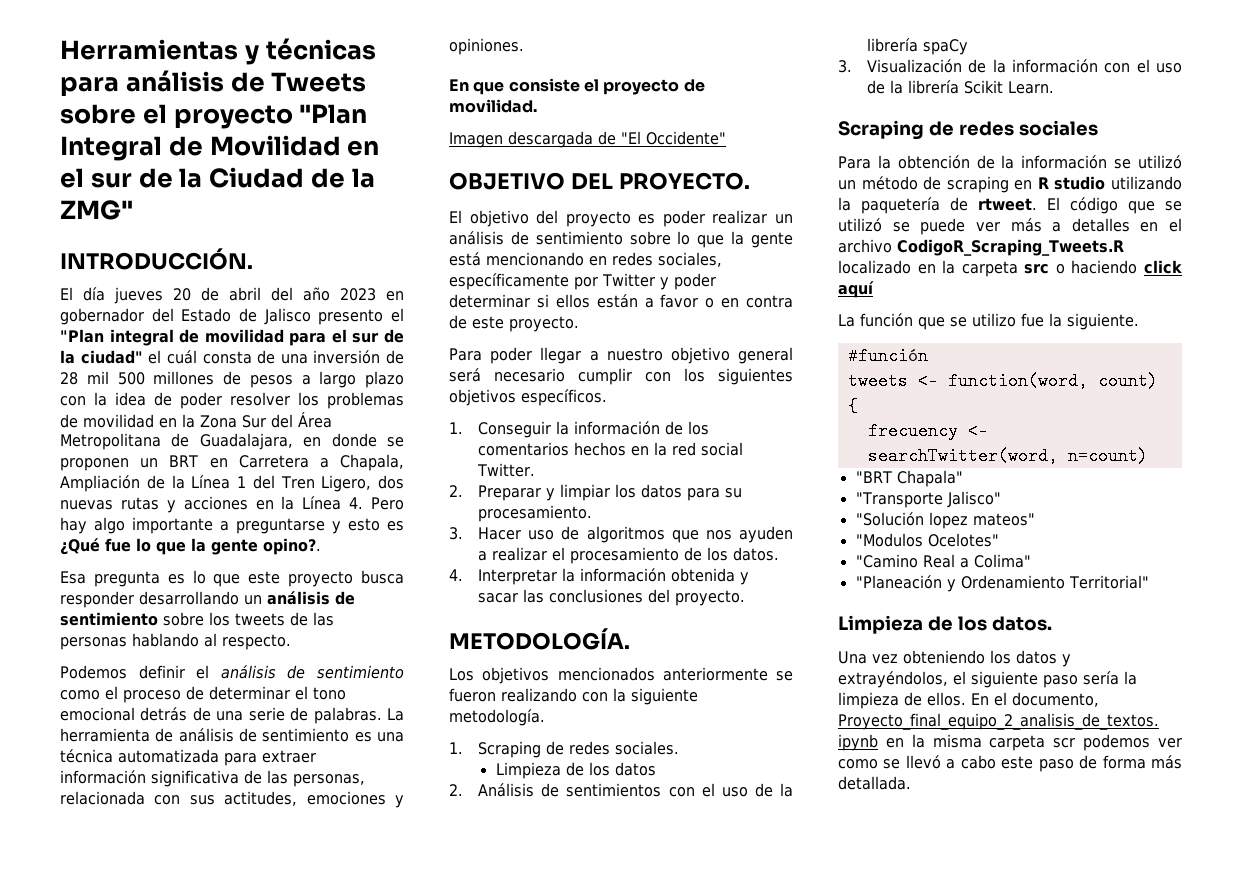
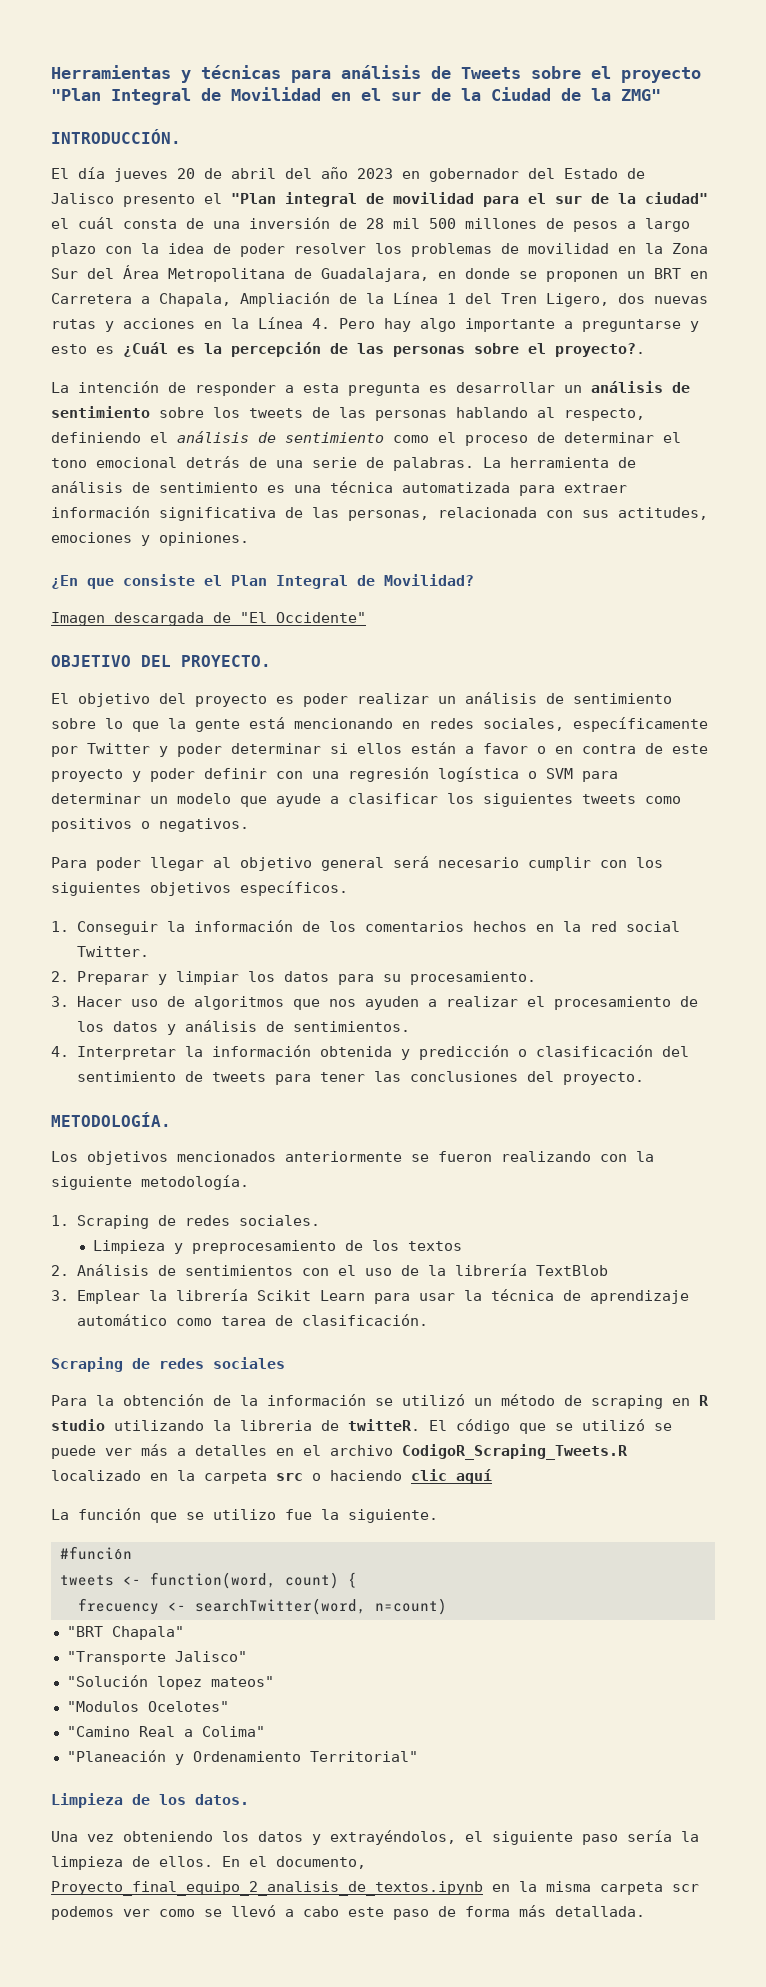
- El día jueves 20 de abril del año 2023 en gobernador del Estado de Jalisco presento el "Plan integral de movilidad para el sur de la ciudad" el cuál consta de una inversión de 28 mil 500 millones de pesos a largo plazo con la idea de poder resolver los problemas de movilidad en la Zona Sur del Área Metropolitana de Guadalajara, en donde se proponen un BRT en Carretera a Chapala, Ampliación de la Línea 1 del Tren Ligero, dos nuevas rutas y acciones en la Línea 4. Pero hay algo importante a preguntarse y esto es ¿Qué fue lo que la gente opino?.
- Esa pregunta es lo que este proyecto busca responder desarrollando un análisis de sentimiento sobre los tweets de las personas hablando al respecto.
- Podemos definir el análisis de sentimiento como el proceso de determinar el tono emocional detrás de una serie de palabras.
+ El día jueves 20 de abril del año 2023 en gobernador del Estado de Jalisco presento el "Plan integral de movilidad para el sur de la ciudad" el cuál consta de una inversión de 28 mil 500 millones de pesos a largo plazo con la idea de poder resolver los problemas de movilidad en la Zona Sur del Área Metropolitana de Guadalajara, en donde se proponen un BRT en Carretera a Chapala, Ampliación de la Línea 1 del Tren Ligero, dos nuevas rutas y acciones en la Línea 4. Pero hay algo importante a preguntarse y esto es ¿Cuál es la percepción de las personas sobre el proyecto?.
+ La intención de responder a esta pregunta es desarrollar un análisis de sentimiento sobre los tweets de las personas hablando al respecto, definiendo el análisis de sentimiento como el proceso de determinar el tono emocional detrás de una serie de palabras.
- En que consiste el proyecto de movilidad.
+ ¿En que consiste el Plan Integral de Movilidad?
- El objetivo del proyecto es poder realizar un análisis de sentimiento sobre lo que la gente está mencionando en redes sociales, específicamente por Twitter y poder determinar si ellos están a favor o en contra de este proyecto.
+ El objetivo del proyecto es poder realizar un análisis de sentimiento sobre lo que la gente está mencionando en redes sociales, específicamente por Twitter y poder determinar si ellos están a favor o en contra de este proyecto y poder definir con una regresión logística o SVM para determinar un modelo que ayude a clasificar los siguientes tweets como positivos o negativos.
- Para poder llegar a nuestro objetivo general será necesario cumplir con los siguientes objetivos específicos.
+ Para poder llegar al objetivo general será necesario cumplir con los siguientes objetivos específicos.
- 3. Hacer uso de algoritmos que nos ayuden a realizar el procesamiento de los datos.
+ 3. Hacer uso de algoritmos que nos ayuden a realizar el procesamiento de los datos y análisis de sentimientos.
- 4. Interpretar la información obtenida y sacar las conclusiones del proyecto.
+ 4. Interpretar la información obtenida y predicción o clasificación del sentimiento de tweets para tener las conclusiones del proyecto.
- Limpieza de los datos
+ Limpieza y preprocesamiento de los textos
- 2. Análisis de sentimientos con el uso de la librería spaCy
- 3. Visualización de la información con el uso de la librería Scikit Learn.
+ 2. Análisis de sentimientos con el uso de la librería TextBlob
+ 3. Emplear la librería Scikit Learn para usar la técnica de aprendizaje automático como tarea de clasificación.
- Para la obtención de la información se utilizó un método de scraping en R studio utilizando la paquetería de rtweet.
+ Para la obtención de la información se utilizó un método de scraping en R studio utilizando la libreria de twitteR.
- El código que se utilizó se puede ver más a detalles en el archivo CodigoR_Scraping_Tweets.R localizado en la carpeta src o haciendo click aquí
+ El código que se utilizó se puede ver más a detalles en el archivo CodigoR_Scraping_Tweets.R localizado en la carpeta src o haciendo clic aquí

